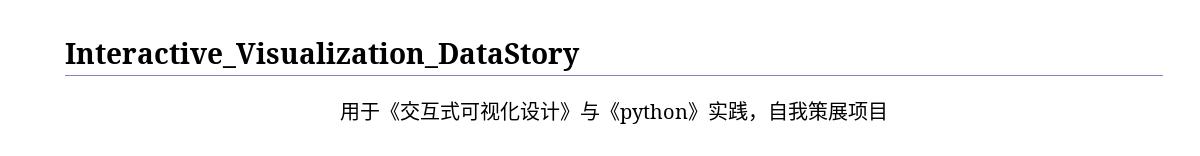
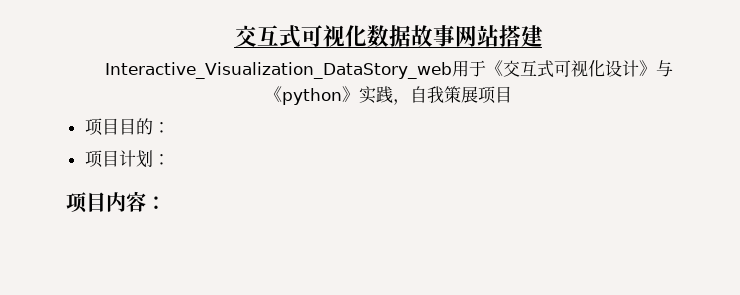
- Interactive_Visualization_DataStory
- 用于《交互式可视化设计》与《python》实践，自我策展项目
+ 交互式可视化数据故事网站搭建
+ Interactive_Visualization_DataStory_web用于《交互式可视化设计》与《python》实践，自我策展项目
+ 项目目的：
+ 项目计划：
+ 项目内容：

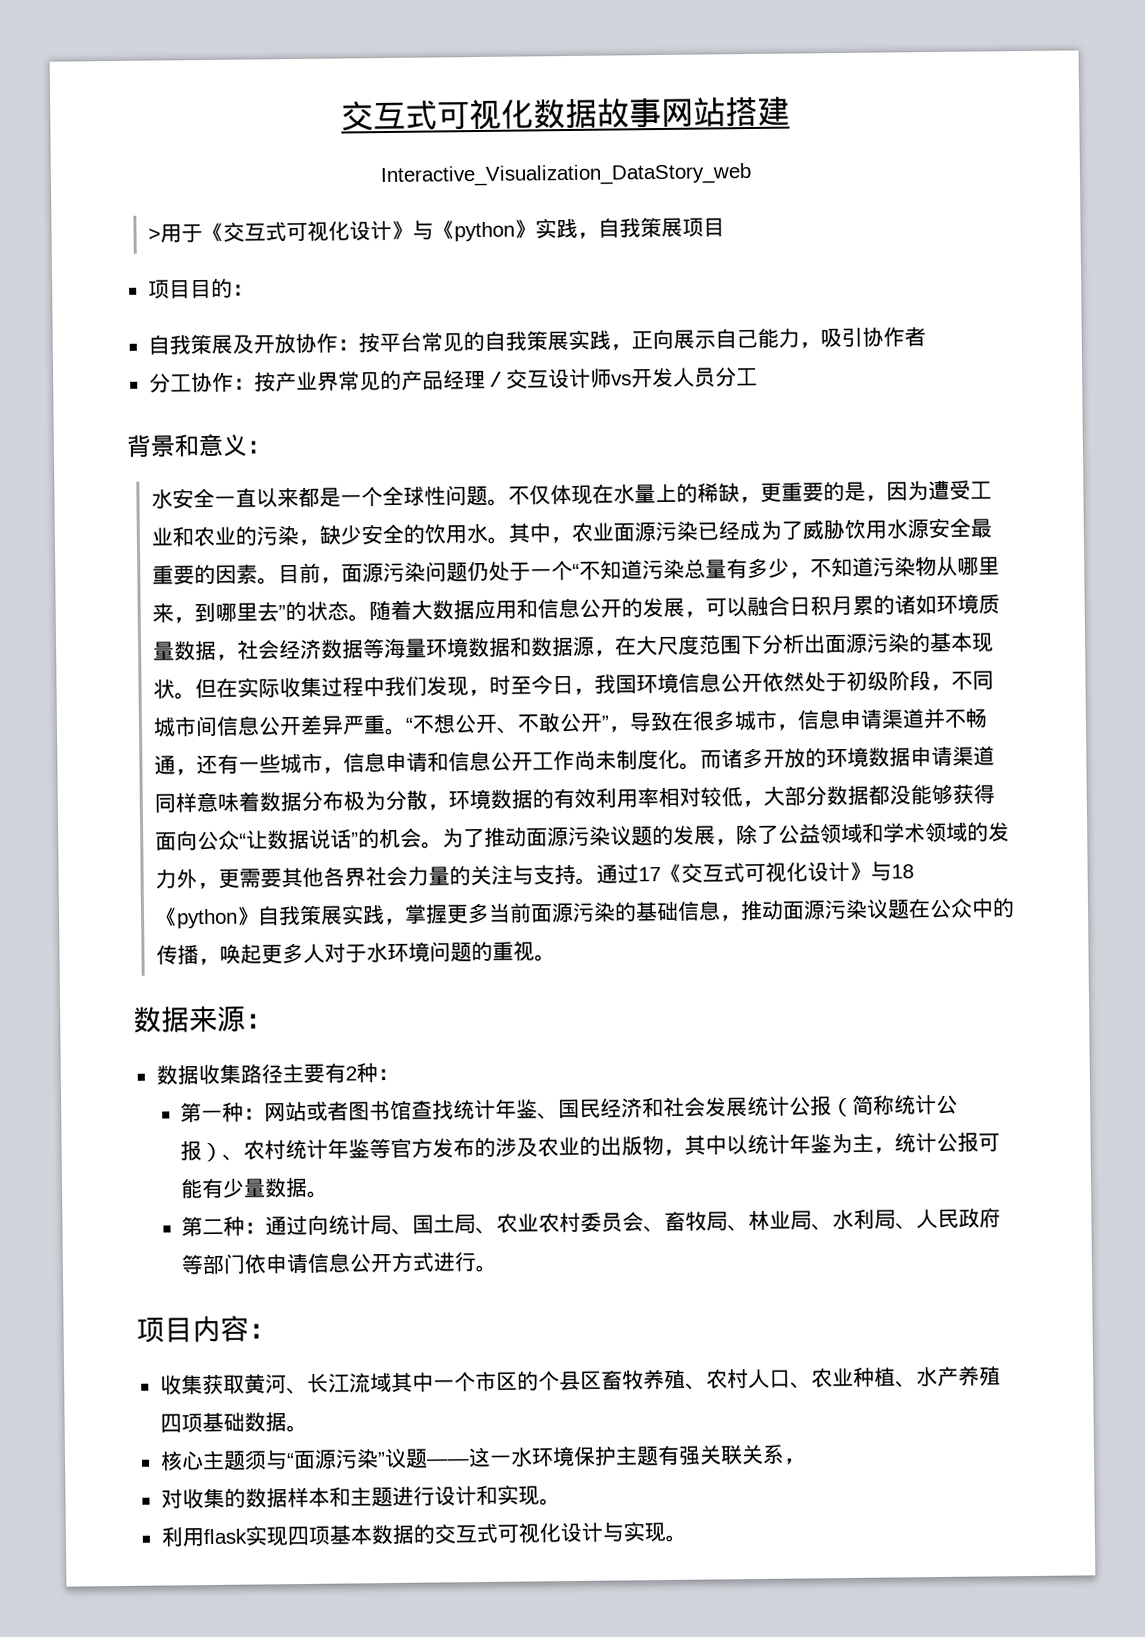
- Interactive_Visualization_DataStory_web用于《交互式可视化设计》与《python》实践，自我策展项目
+ Interactive_Visualization_DataStory_web
+ >用于《交互式可视化设计》与《python》实践，自我策展项目
- 项目计划：
+ 自我策展及开放协作：按平台常见的自我策展实践，正向展示自己能力，吸引协作者
+ 分工协作：按产业界常见的产品经理／交互设计师vs开发人员分工
+ 背景和意义：
+ 水安全一直以来都是一个全球性问题。不仅体现在水量上的稀缺，更重要的是，因为遭受工业和农业的污染，缺少安全的饮用水。其中，农业面源污染已经成为了威胁饮用水源安全最重要的因素。目前，面源污染问题仍处于一个“不知道污染总量有多少，不知道污染物从哪里来，到哪里去”的状态。随着大数据应用和信息公开的发展，可以融合日积月累的诸如环境质量数据，社会经济数据等海量环境数据和数据源，在大尺度范围下分析出面源污染的基本现状。但在实际收集过程中我们发现，时至今日，我国环境信息公开依然处于初级阶段，不同城市间信息公开差异严重。“不想公开、不敢公开”，导致在很多城市，信息申请渠道并不畅通，还有一些城市，信息申请和信息公开工作尚未制度化。而诸多开放的环境数据申请渠道同样意味着数据分布极为分散，环境数据的有效利用率相对较低，大部分数据都没能够获得面向公众“让数据说话”的机会。为了推动面源污染议题的发展，除了公益领域和学术领域的发力外，更需要其他各界社会力量的关注与支持。通过17《交互式可视化设计》与18《python》自我策展实践，掌握更多当前面源污染的基础信息，推动面源污染议题在公众中的传播，唤起更多人对于水环境问题的重视。
+ 数据来源：
+ 数据收集路径主要有2种：
+ 第一种：网站或者图书馆查找统计年鉴、国民经济和社会发展统计公报（简称统计公报）、农村统计年鉴等官方发布的涉及农业的出版物，其中以统计年鉴为主，统计公报可能有少量数据。
+ 第二种：通过向统计局、国土局、农业农村委员会、畜牧局、林业局、水利局、人民政府等部门依申请信息公开方式进行。
  项目内容：
+ 收集获取黄河、长江流域其中一个市区的个县区畜牧养殖、农村人口、农业种植、水产养殖四项基础数据。
+ 核心主题须与“面源污染”议题——这一水环境保护主题有强关联关系，
+ 对收集的数据样本和主题进行设计和实现。
+ 利用flask实现四项基本数据的交互式可视化设计与实现。

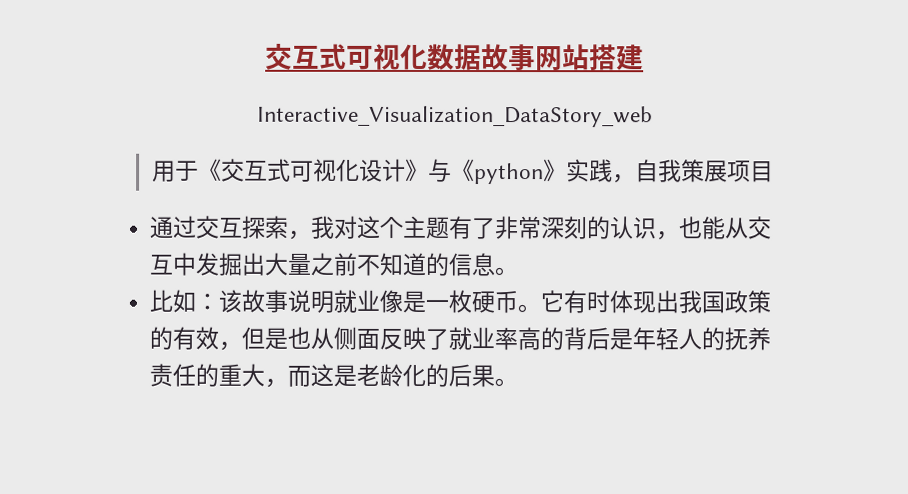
- >用于《交互式可视化设计》与《python》实践，自我策展项目
+ 用于《交互式可视化设计》与《python》实践，自我策展项目
- 项目目的：
- 自我策展及开放协作：按平台常见的自我策展实践，正向展示自己能力，吸引协作者
- 分工协作：按产业界常见的产品经理／交互设计师vs开发人员分工
- 背景和意义：
- 水安全一直以来都是一个全球性问题。不仅体现在水量上的稀缺，更重要的是，因为遭受工业和农业的污染，缺少安全的饮用水。其中，农业面源污染已经成为了威胁饮用水源安全最重要的因素。目前，面源污染问题仍处于一个“不知道污染总量有多少，不知道污染物从哪里来，到哪里去”的状态。随着大数据应用和信息公开的发展，可以融合日积月累的诸如环境质量数据，社会经济数据等海量环境数据和数据源，在大尺度范围下分析出面源污染的基本现状。但在实际收集过程中我们发现，时至今日，我国环境信息公开依然处于初级阶段，不同城市间信息公开差异严重。“不想公开、不敢公开”，导致在很多城市，信息申请渠道并不畅通，还有一些城市，信息申请和信息公开工作尚未制度化。而诸多开放的环境数据申请渠道同样意味着数据分布极为分散，环境数据的有效利用率相对较低，大部分数据都没能够获得面向公众“让数据说话”的机会。为了推动面源污染议题的发展，除了公益领域和学术领域的发力外，更需要其他各界社会力量的关注与支持。通过17《交互式可视化设计》与18《python》自我策展实践，掌握更多当前面源污染的基础信息，推动面源污染议题在公众中的传播，唤起更多人对于水环境问题的重视。
- 数据来源：
- 数据收集路径主要有2种：
- 第一种：网站或者图书馆查找统计年鉴、国民经济和社会发展统计公报（简称统计公报）、农村统计年鉴等官方发布的涉及农业的出版物，其中以统计年鉴为主，统计公报可能有少量数据。
- 第二种：通过向统计局、国土局、农业农村委员会、畜牧局、林业局、水利局、人民政府等部门依申请信息公开方式进行。
- 项目内容：
- 收集获取黄河、长江流域其中一个市区的个县区畜牧养殖、农村人口、农业种植、水产养殖四项基础数据。
- 核心主题须与“面源污染”议题——这一水环境保护主题有强关联关系，
- 对收集的数据样本和主题进行设计和实现。
- 利用flask实现四项基本数据的交互式可视化设计与实现。
+ 通过交互探索，我对这个主题有了非常深刻的认识，也能从交互中发掘出大量之前不知道的信息。
+ 比如：该故事说明就业像是一枚硬币。它有时体现出我国政策的有效，但是也从侧面反映了就业率高的背后是年轻人的抚养责任的重大，而这是老龄化的后果。

